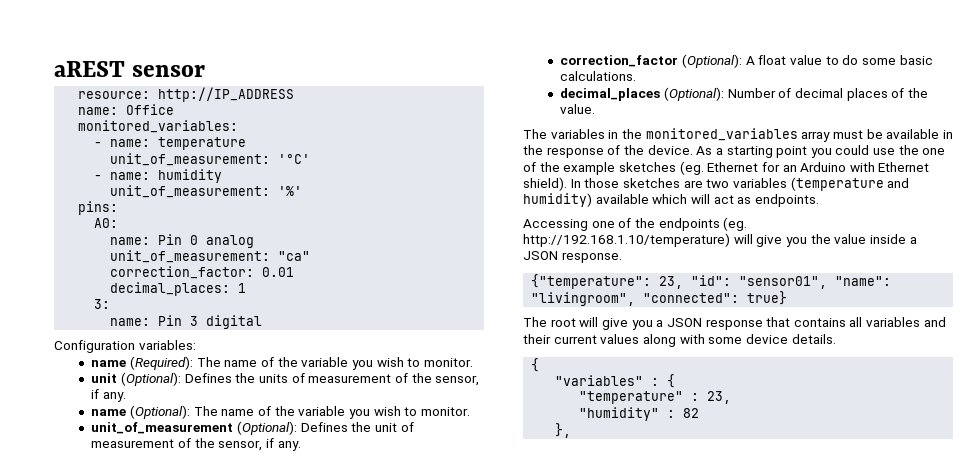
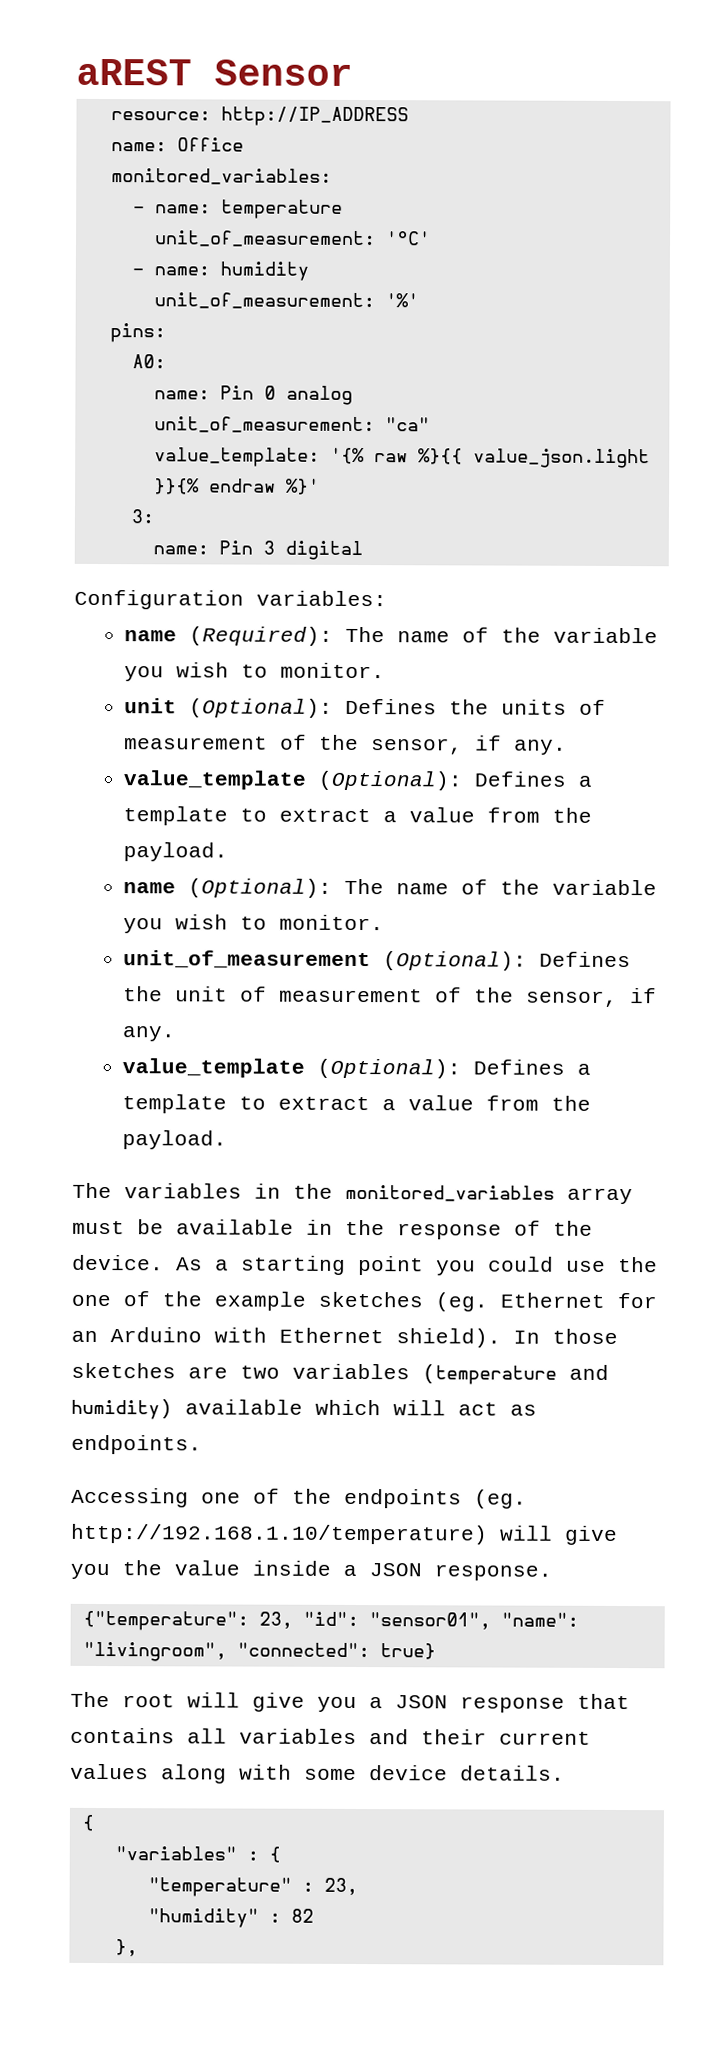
- aREST sensor
+ aREST Sensor
- correction_factor: 0.01
- decimal_places: 1
+ value_template: '{% raw %}{{ value_json.light }}{% endraw %}'
  unit (Optional): Defines the units of measurement of the sensor, if any.
+ value_template (Optional): Defines a template to extract a value from the payload.
  unit_of_measurement (Optional): Defines the unit of measurement of the sensor, if any.
- correction_factor (Optional): A float value to do some basic calculations.
- decimal_places (Optional): Number of decimal places of the value.
+ value_template (Optional): Defines a template to extract a value from the payload.

